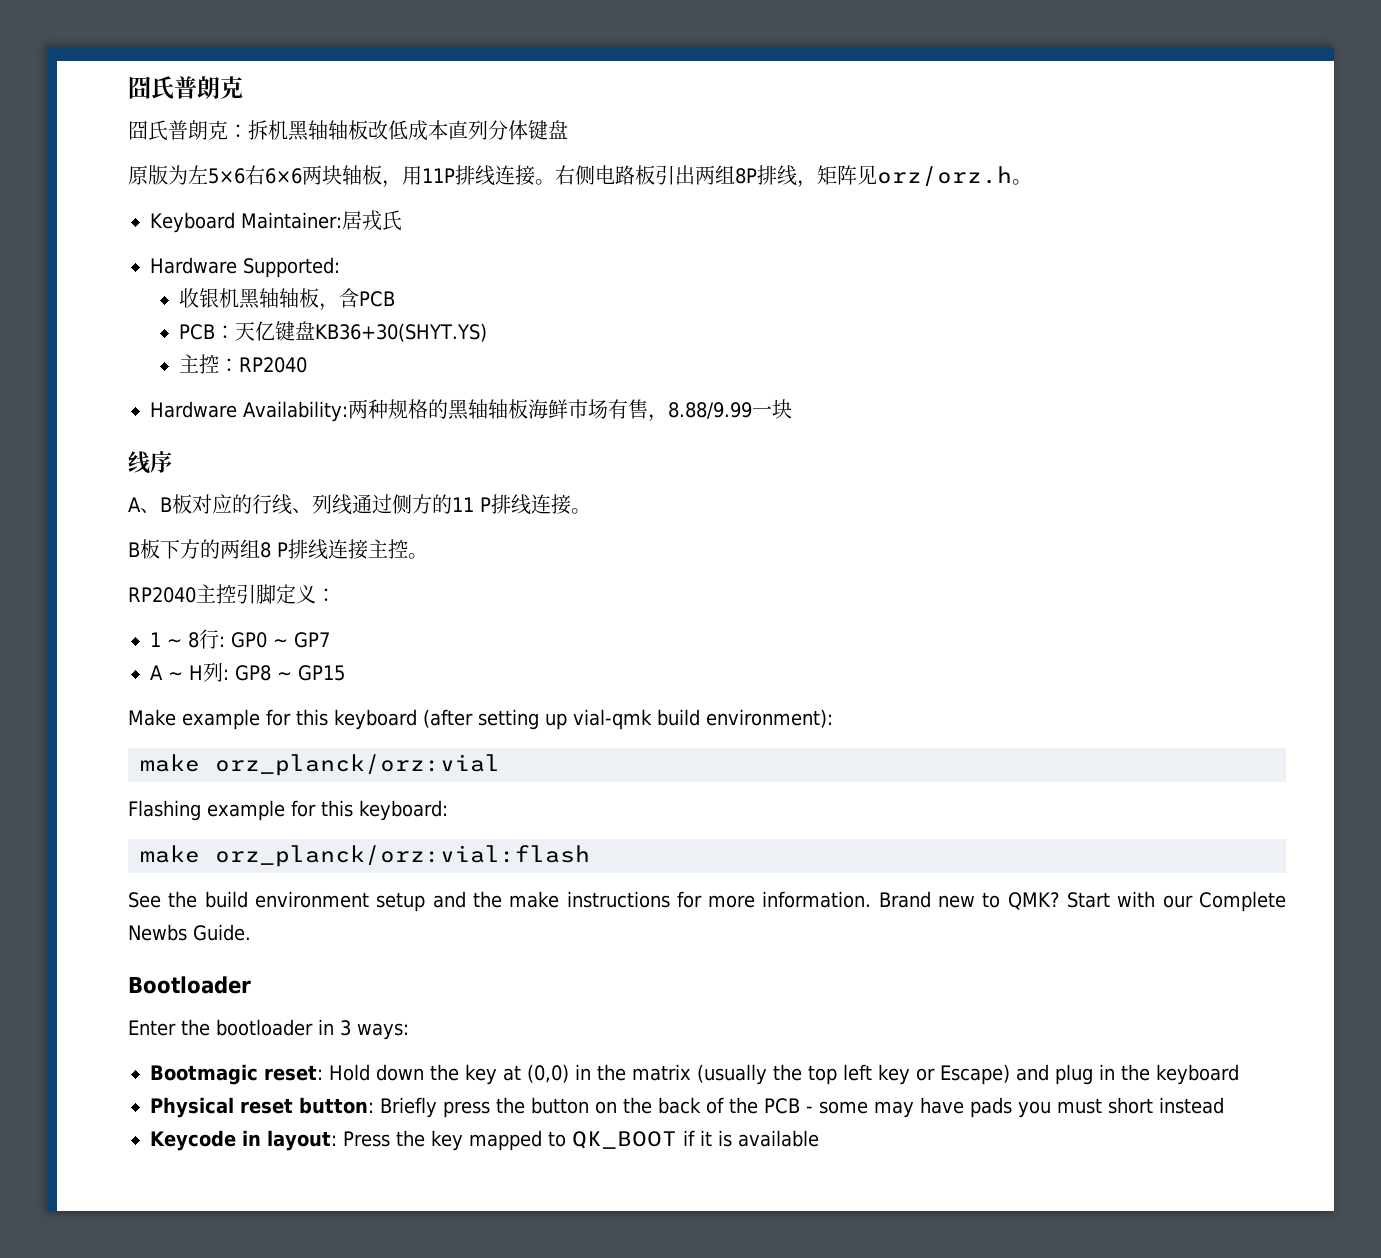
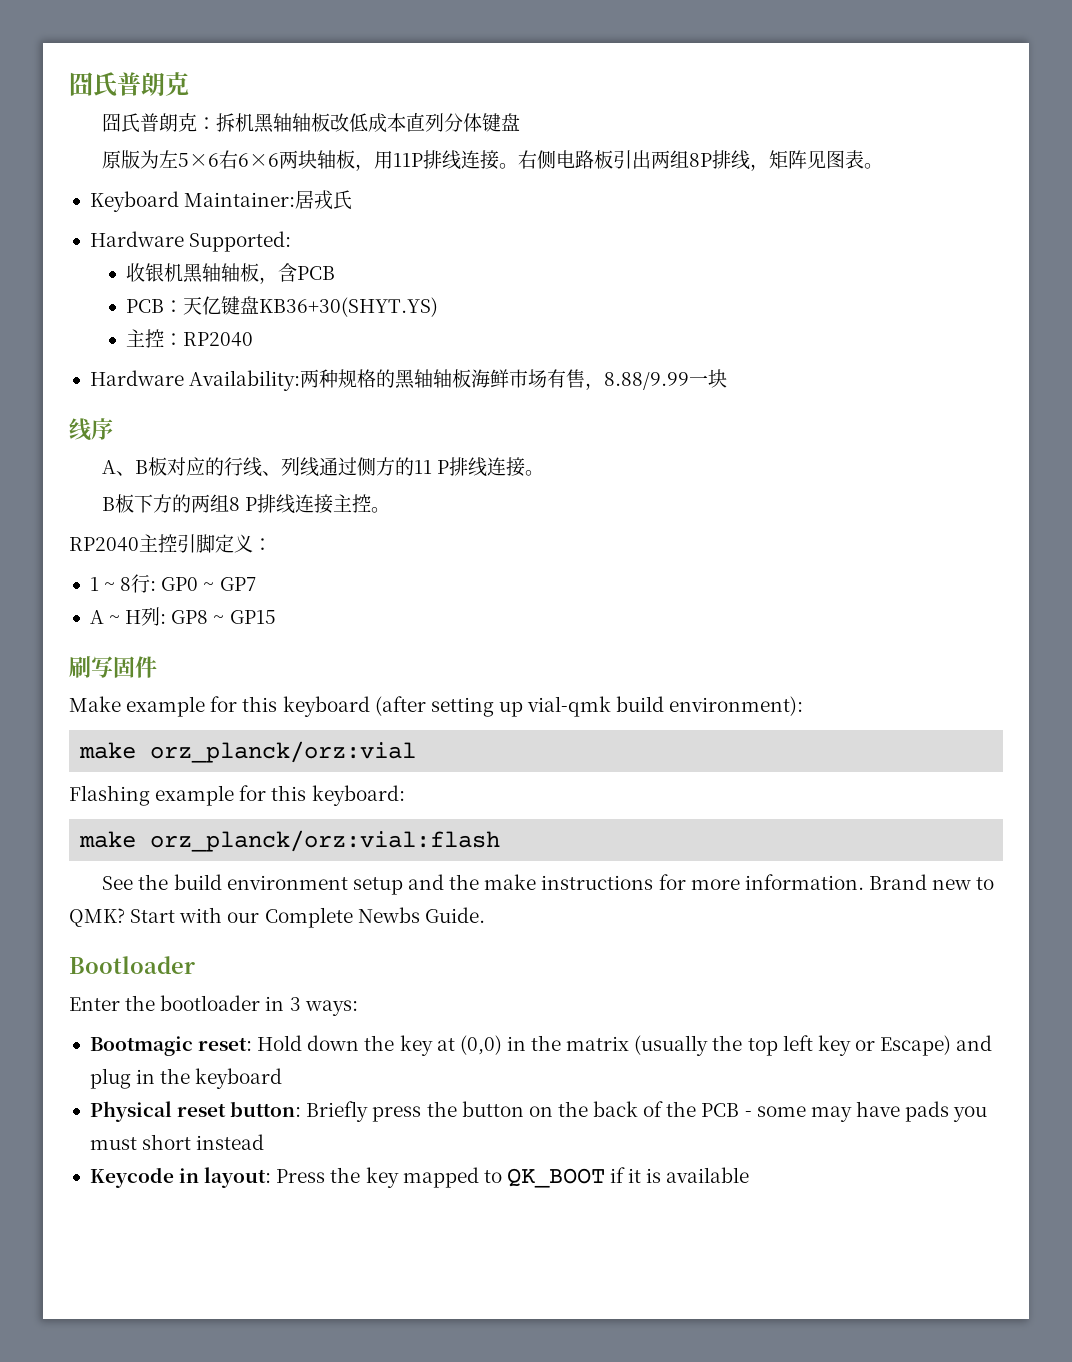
- 右侧电路板引出两组8P排线，矩阵见orz/orz.h。
+ 右侧电路板引出两组8P排线，矩阵见图表。
+ 刷写固件

